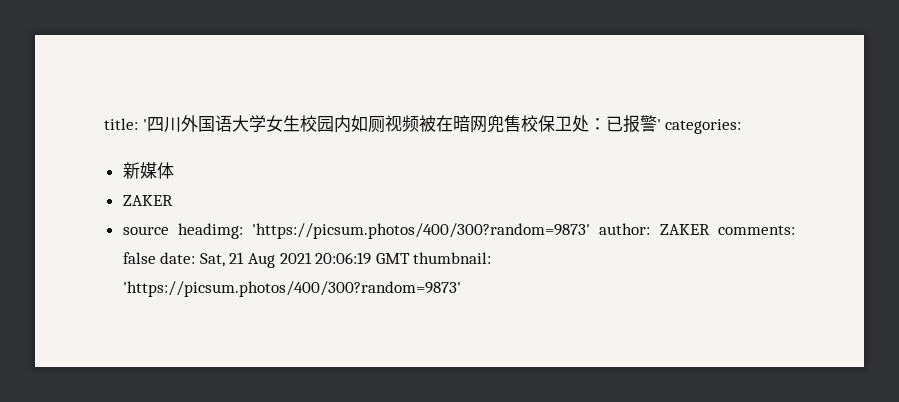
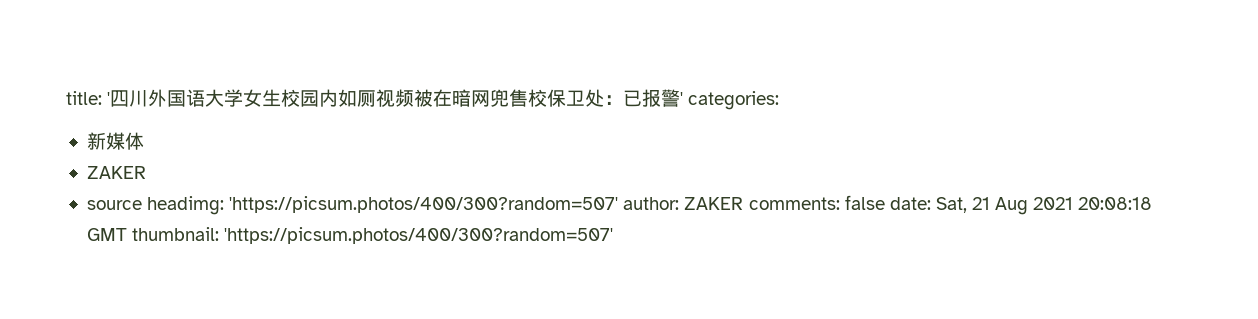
- source headimg: 'https://picsum.photos/400/300?random=9873' author: ZAKER comments: false date: Sat, 21 Aug 2021 20:06:19 GMT thumbnail: 'https://picsum.photos/400/300?random=9873'
+ source headimg: 'https://picsum.photos/400/300?random=507' author: ZAKER comments: false date: Sat, 21 Aug 2021 20:08:18 GMT thumbnail: 'https://picsum.photos/400/300?random=507'

